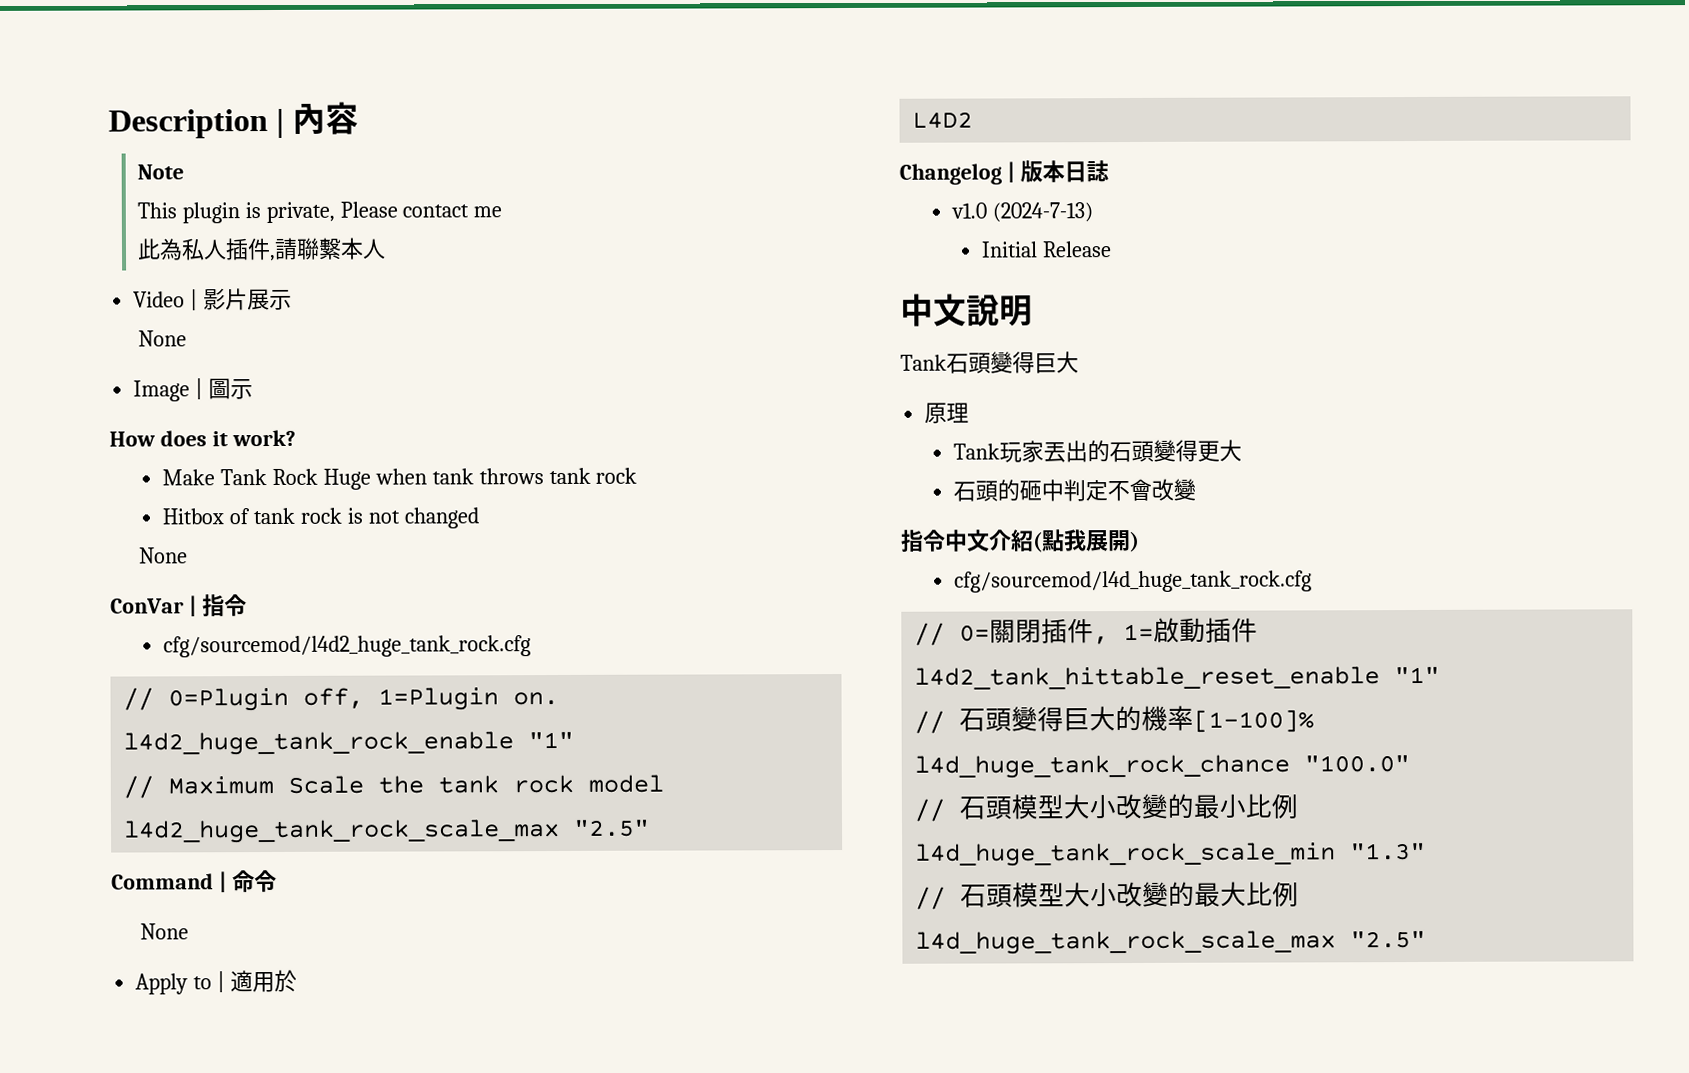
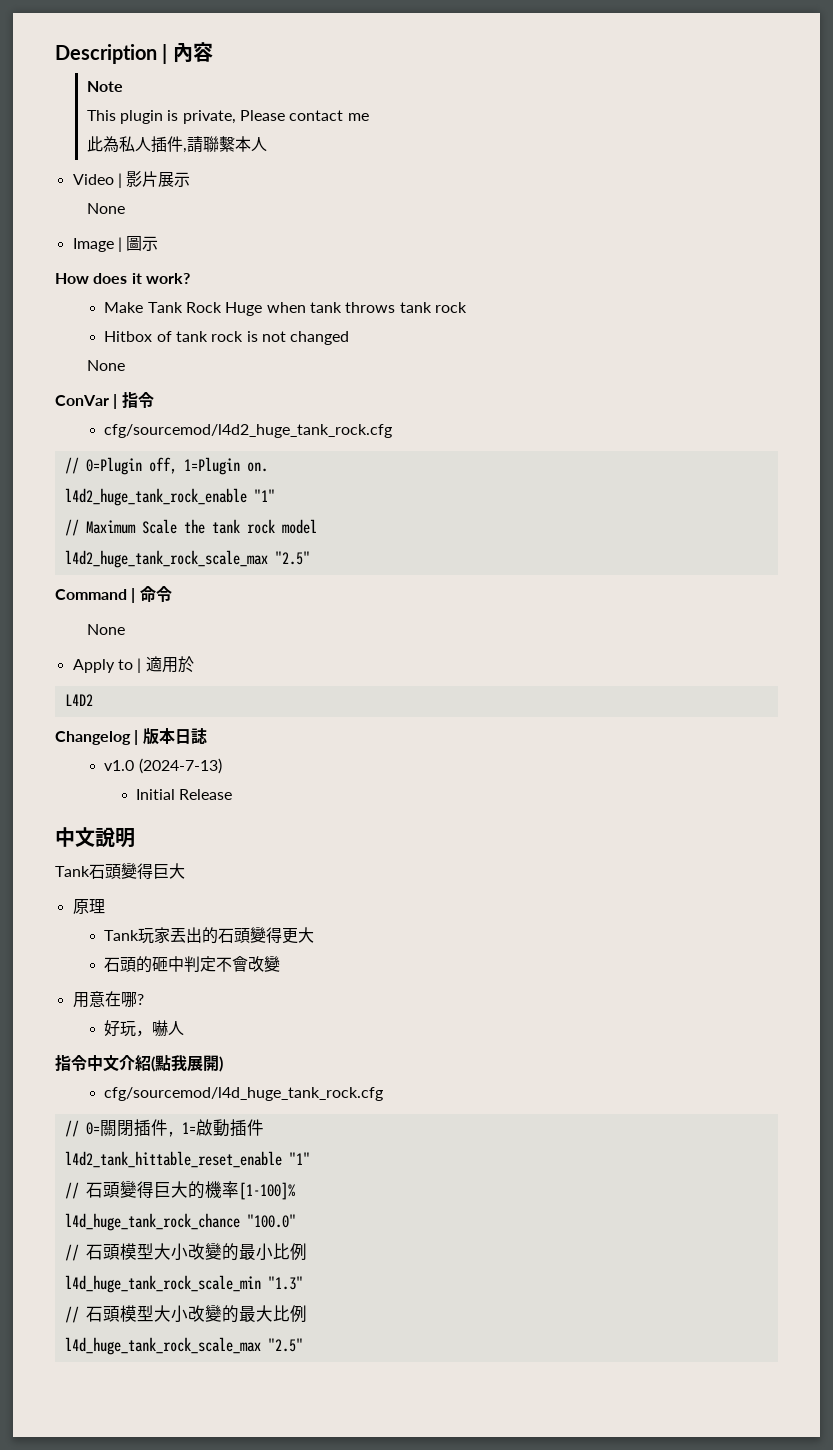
+ 用意在哪?
+ 好玩，嚇人

